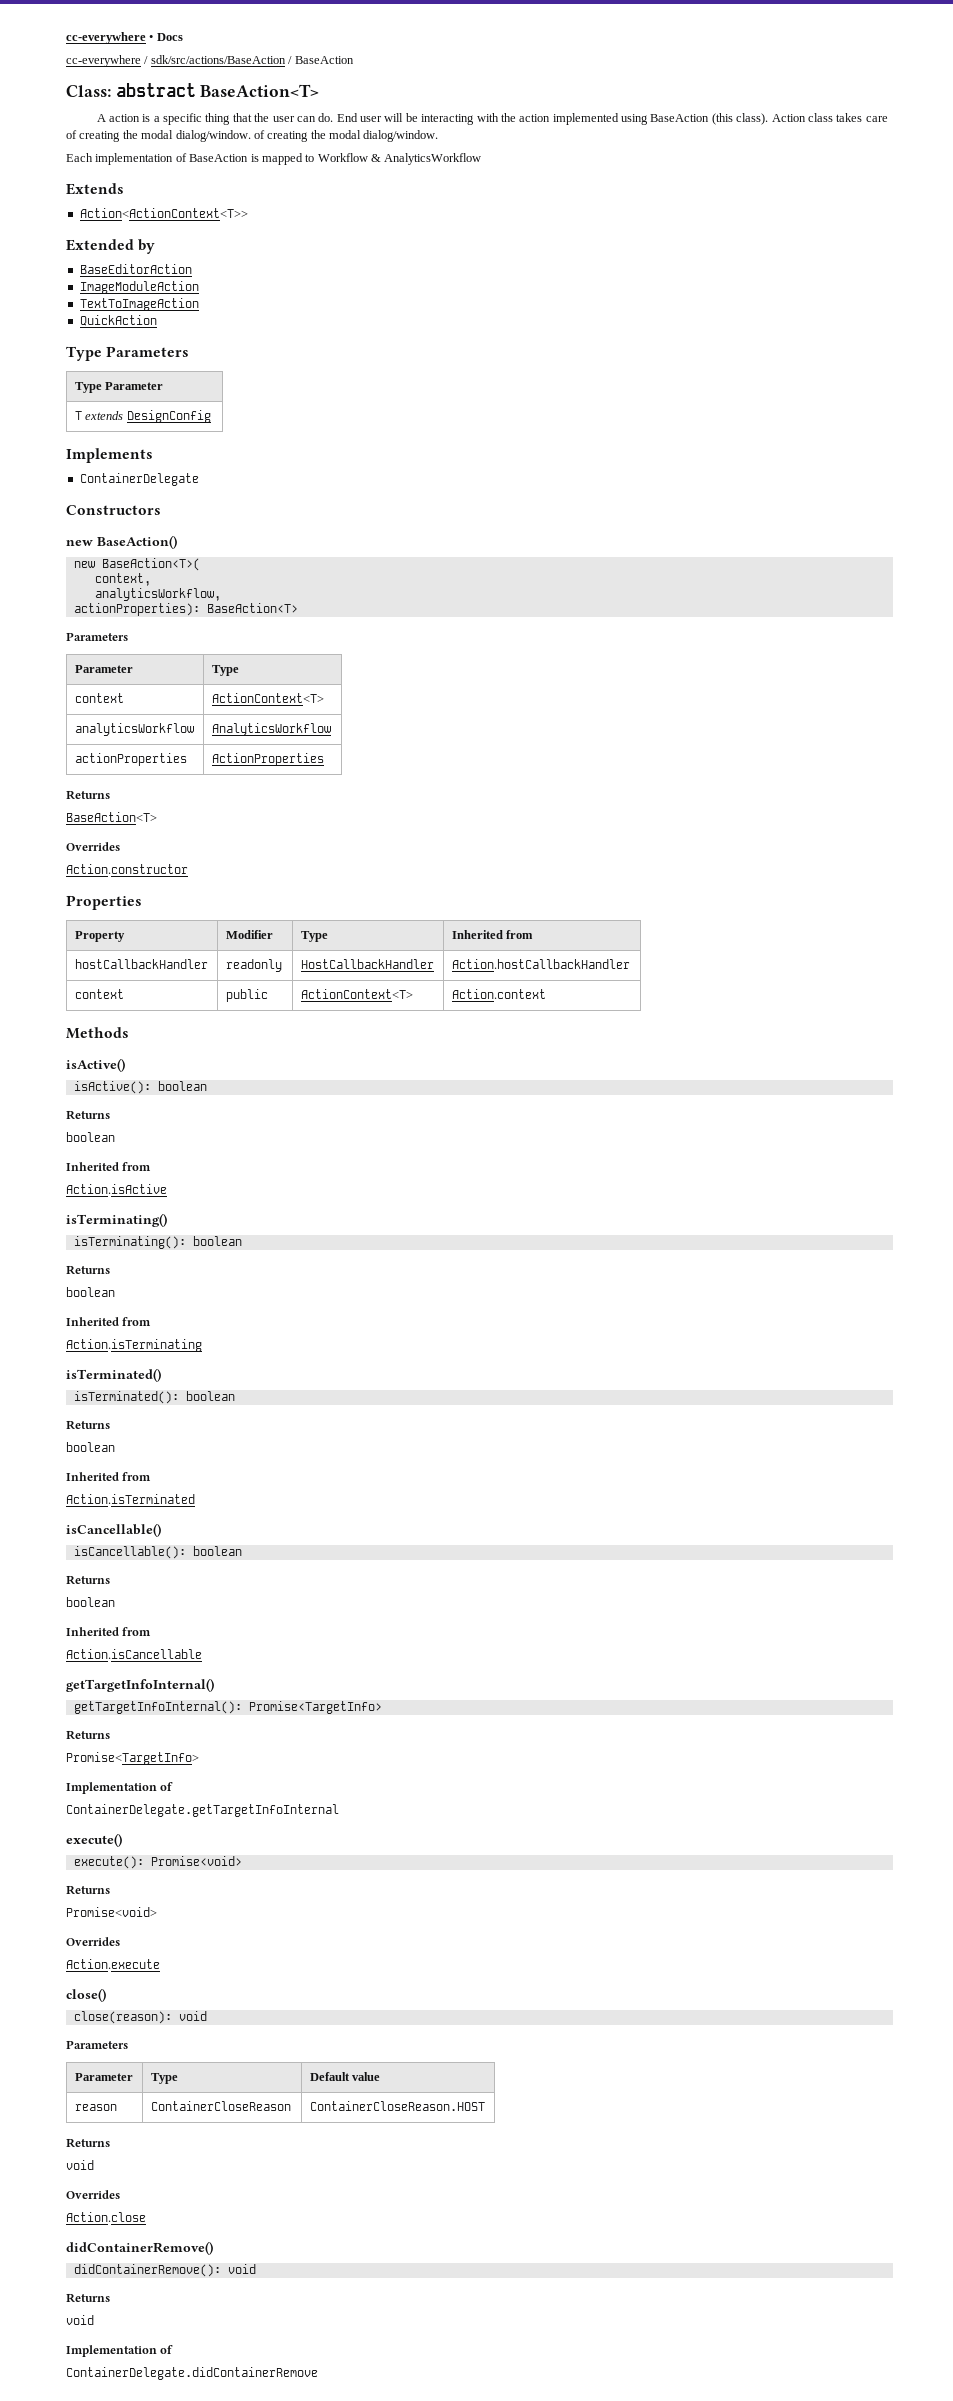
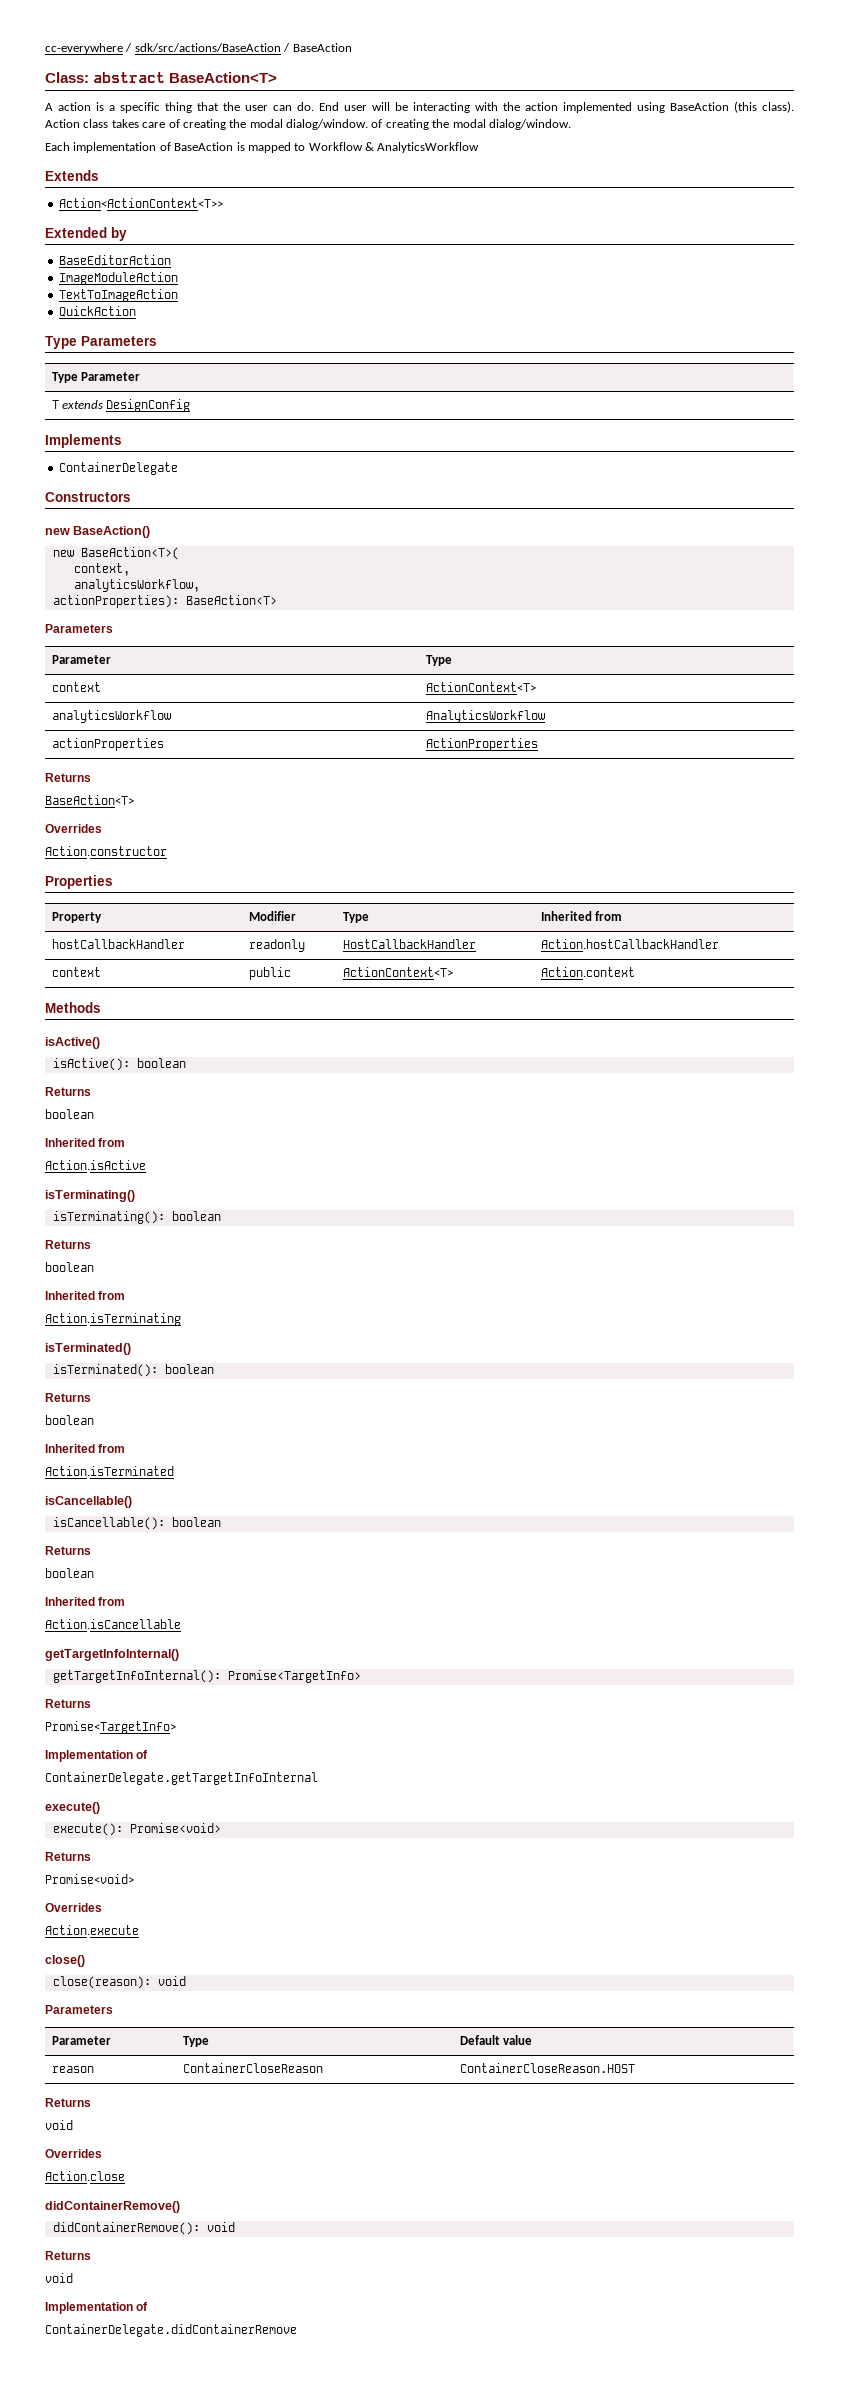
- cc-everywhere • Docs

